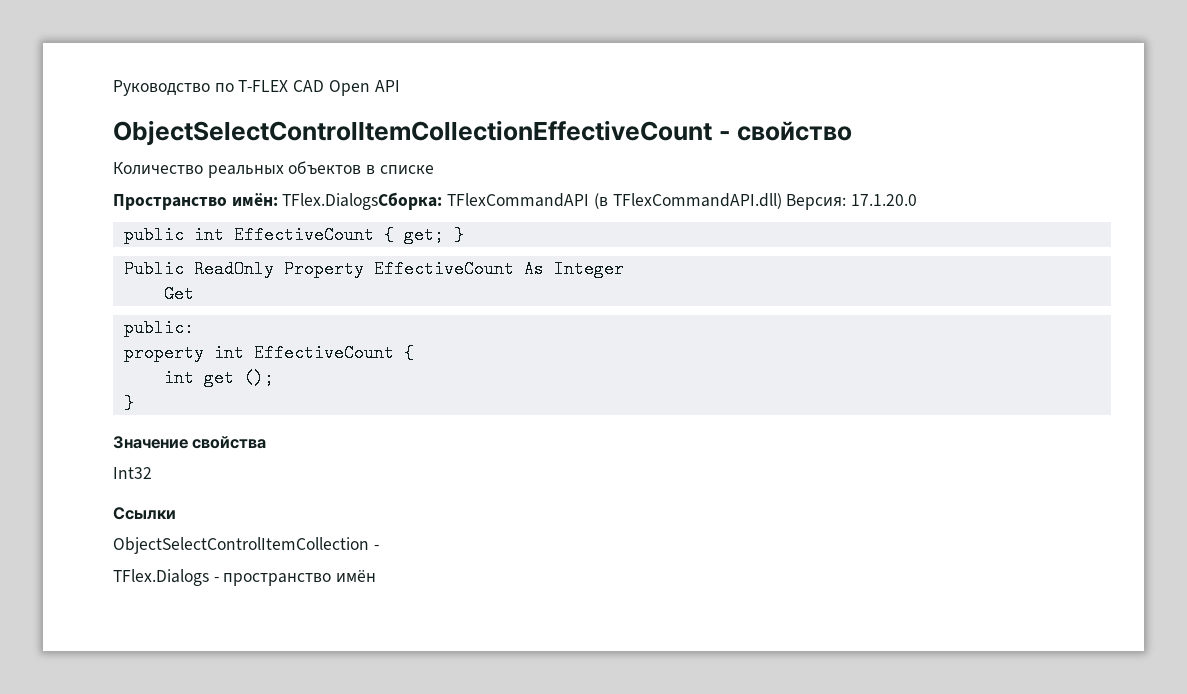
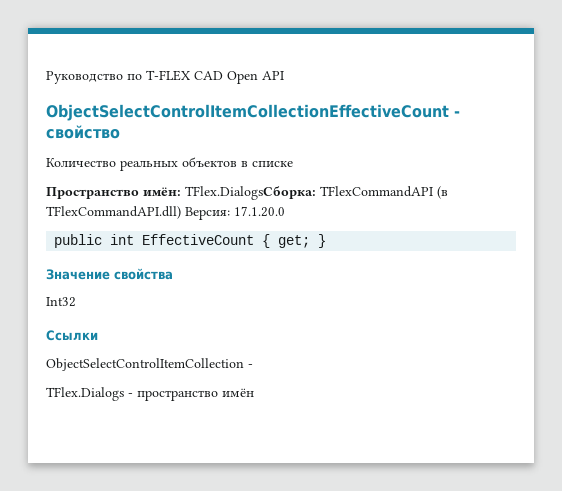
- Public ReadOnly Property EffectiveCount As Integer
- Get
- public:
- property int EffectiveCount {
- int get ();
- }

